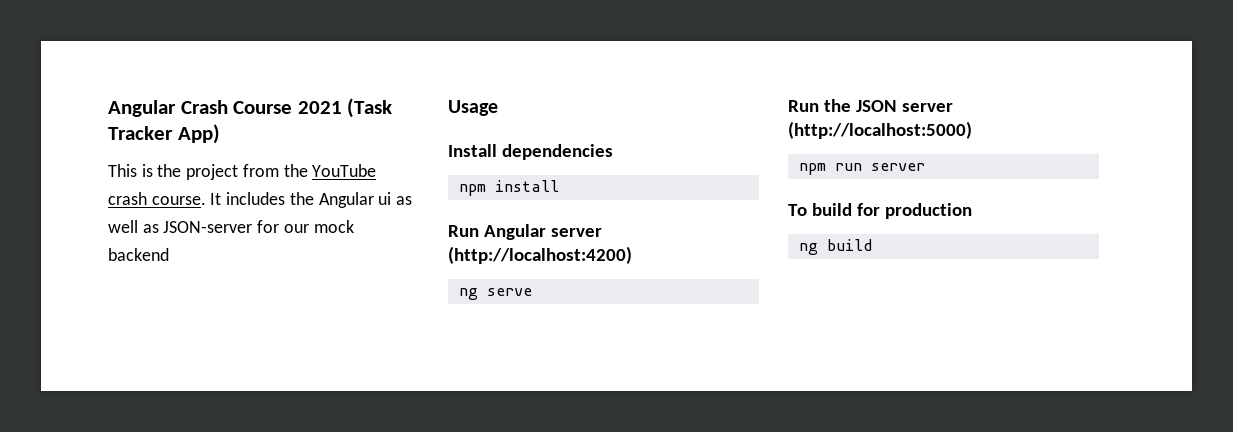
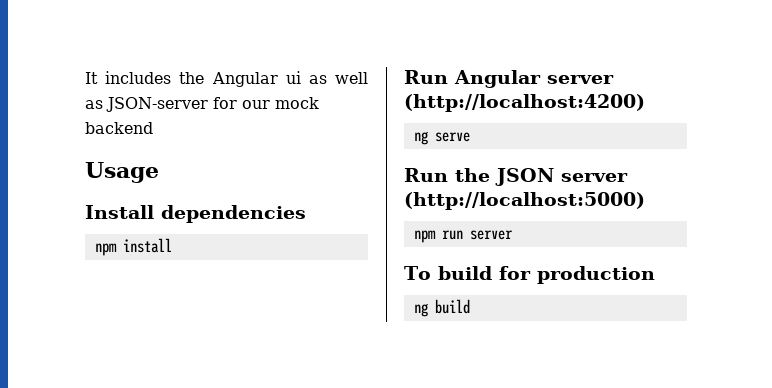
- Angular Crash Course 2021 (Task Tracker App)
- This is the project from the YouTube crash course.

